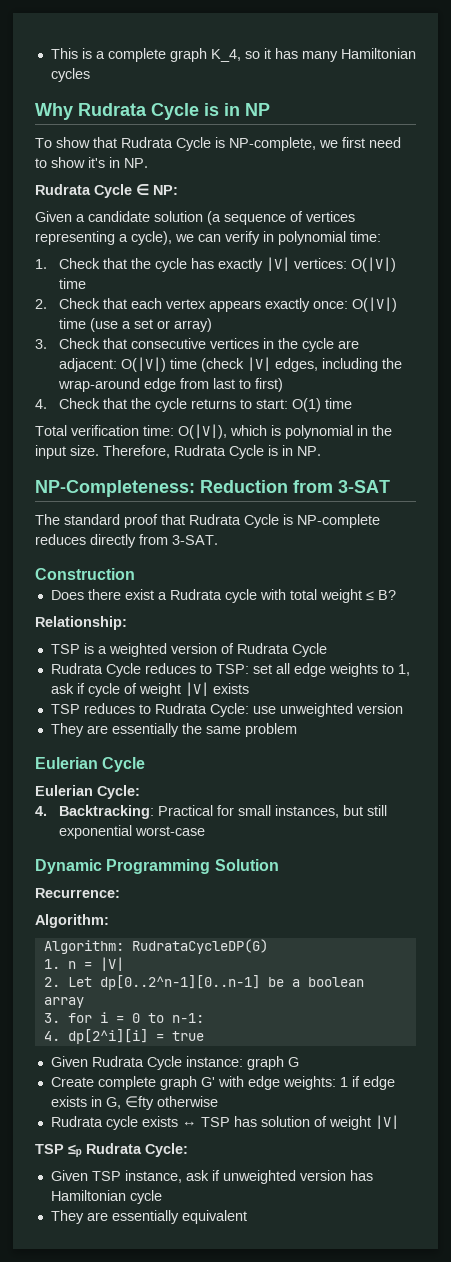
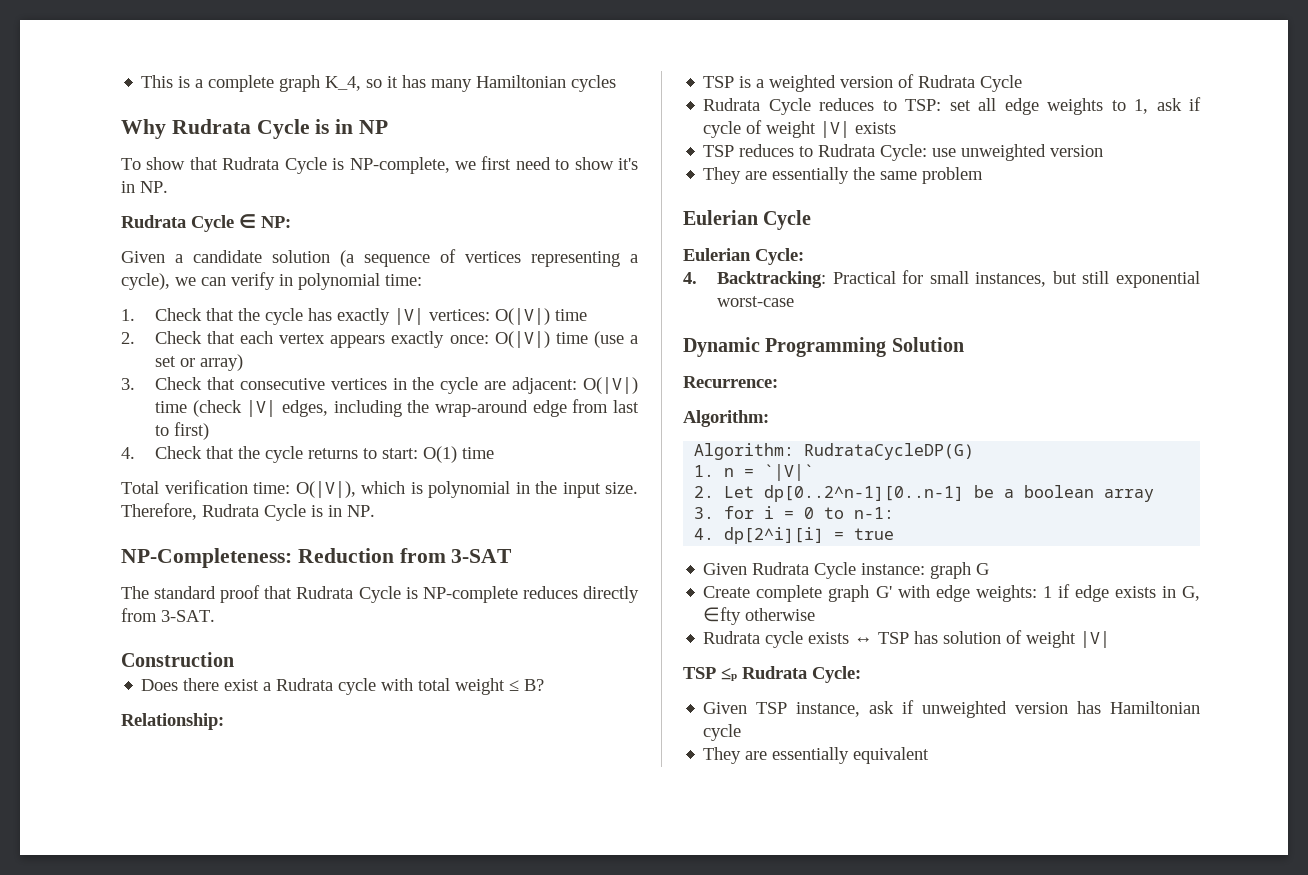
- 1. n = |V|
+ 1. n = `|V|`

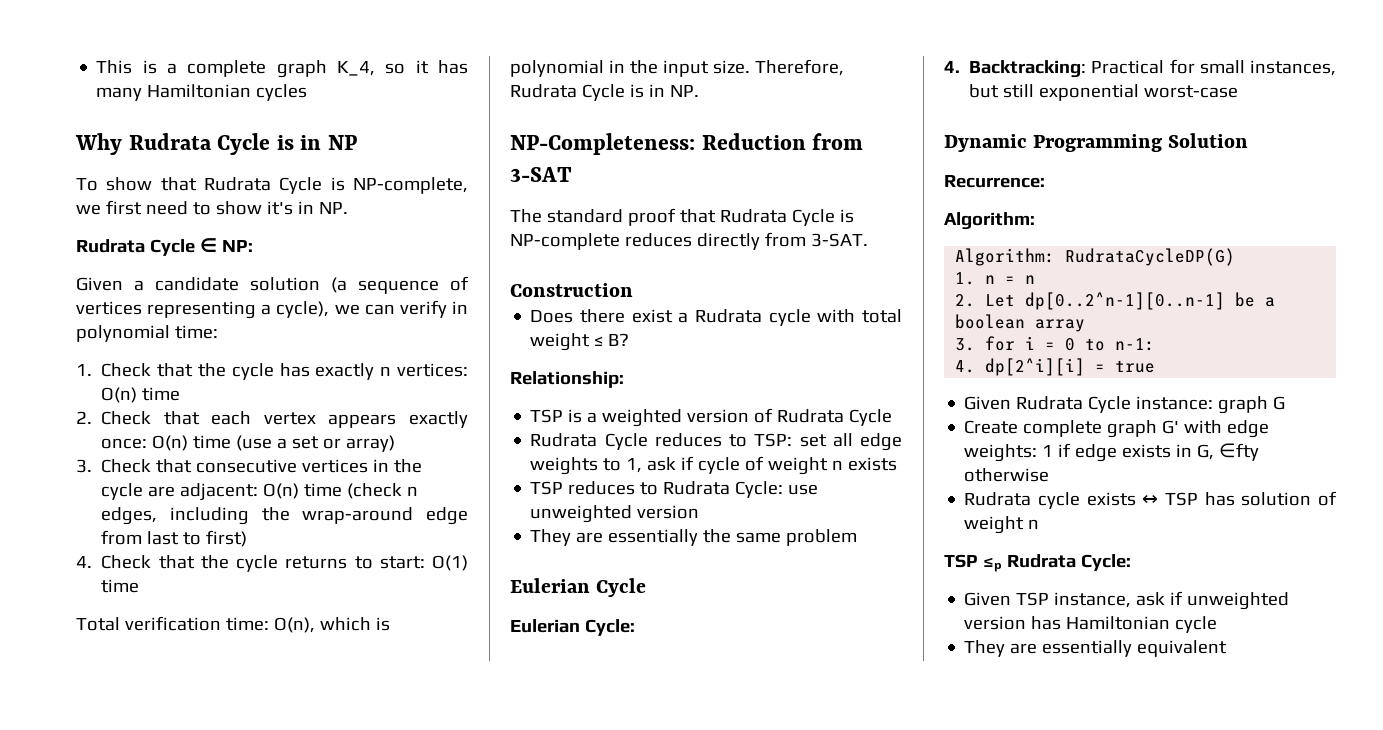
- 1. Check that the cycle has exactly |V| vertices: O(|V|) time
+ 1. Check that the cycle has exactly n vertices: O(n) time
- 2. Check that each vertex appears exactly once: O(|V|) time (use a set or array)
+ 2. Check that each vertex appears exactly once: O(n) time (use a set or array)
- 3. Check that consecutive vertices in the cycle are adjacent: O(|V|) time (check |V| edges, including the wrap-around edge from last to first)
+ 3. Check that consecutive vertices in the cycle are adjacent: O(n) time (check n edges, including the wrap-around edge from last to first)
- Total verification time: O(|V|), which is polynomial in the input size.
+ Total verification time: O(n), which is polynomial in the input size.
- Rudrata Cycle reduces to TSP: set all edge weights to 1, ask if cycle of weight |V| exists
+ Rudrata Cycle reduces to TSP: set all edge weights to 1, ask if cycle of weight n exists
- 1. n = `|V|`
+ 1. n = n
- Rudrata cycle exists ↔ TSP has solution of weight |V|
+ Rudrata cycle exists ↔ TSP has solution of weight n

